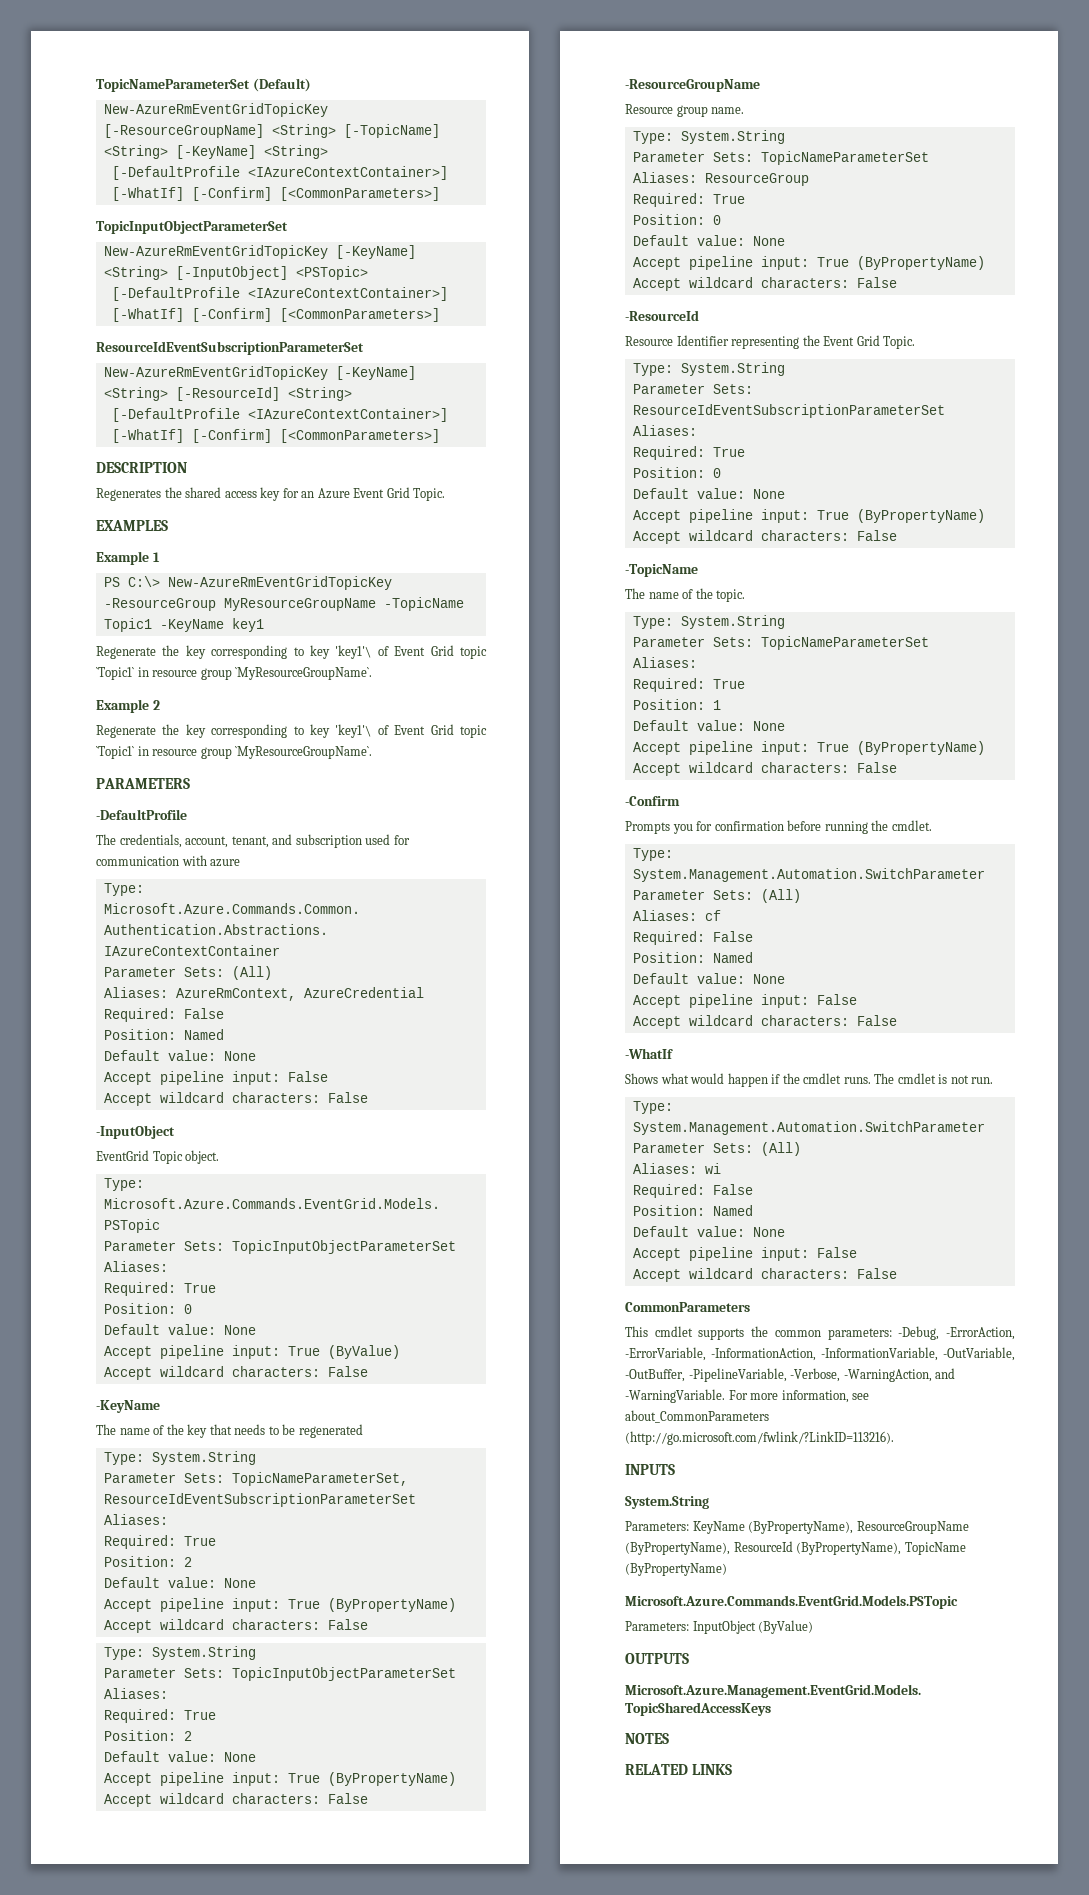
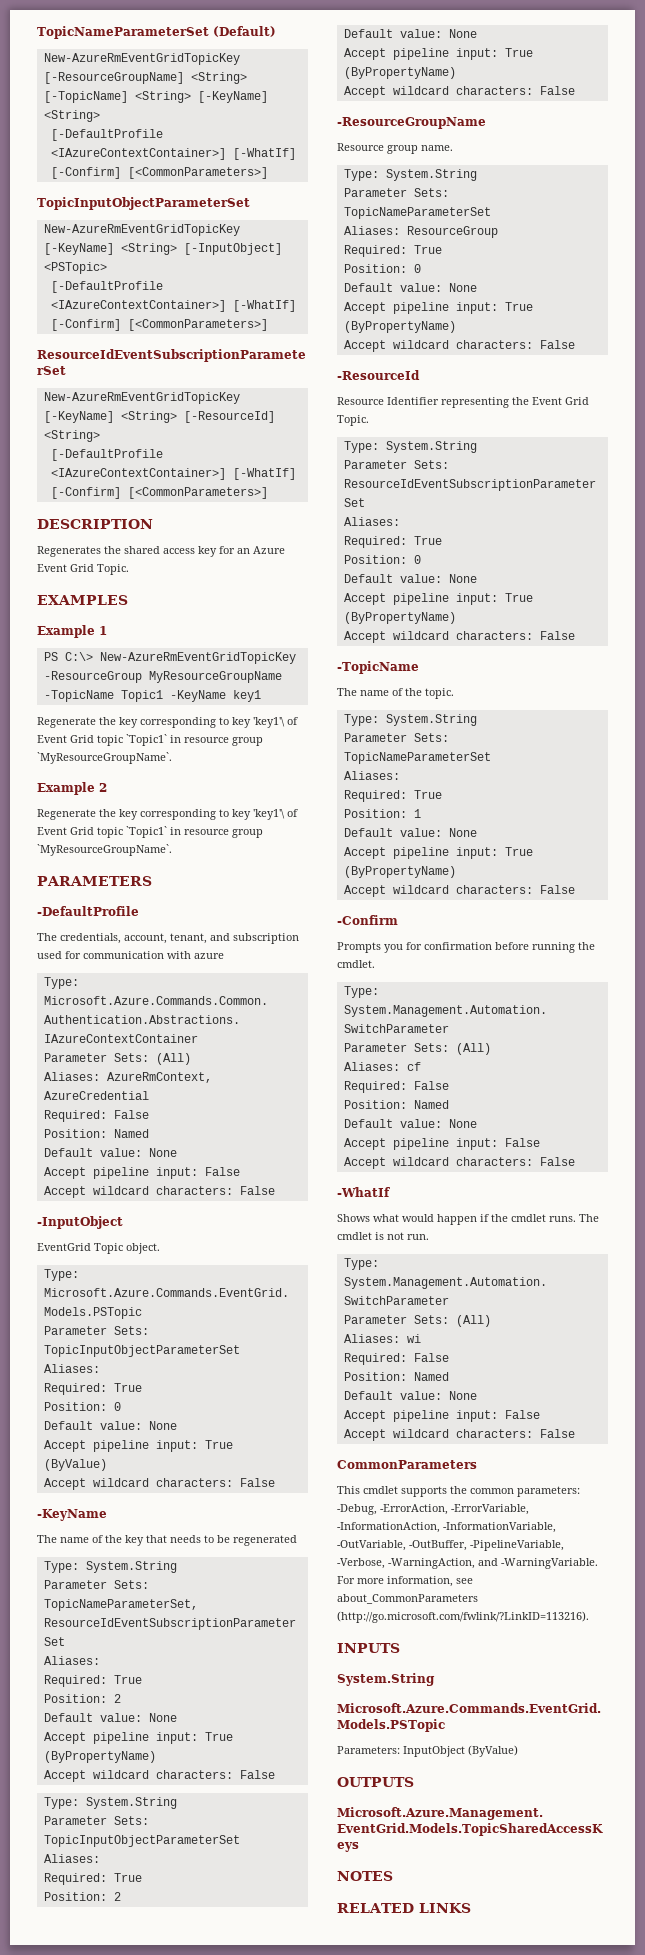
- Parameters: KeyName (ByPropertyName), ResourceGroupName (ByPropertyName), ResourceId (ByPropertyName), TopicName (ByPropertyName)

